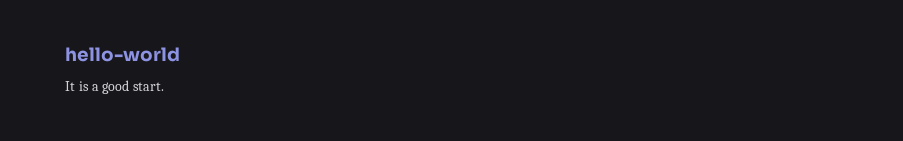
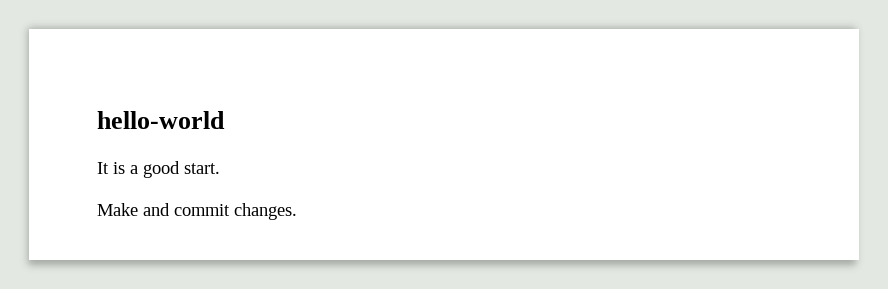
+ Make and commit changes.

